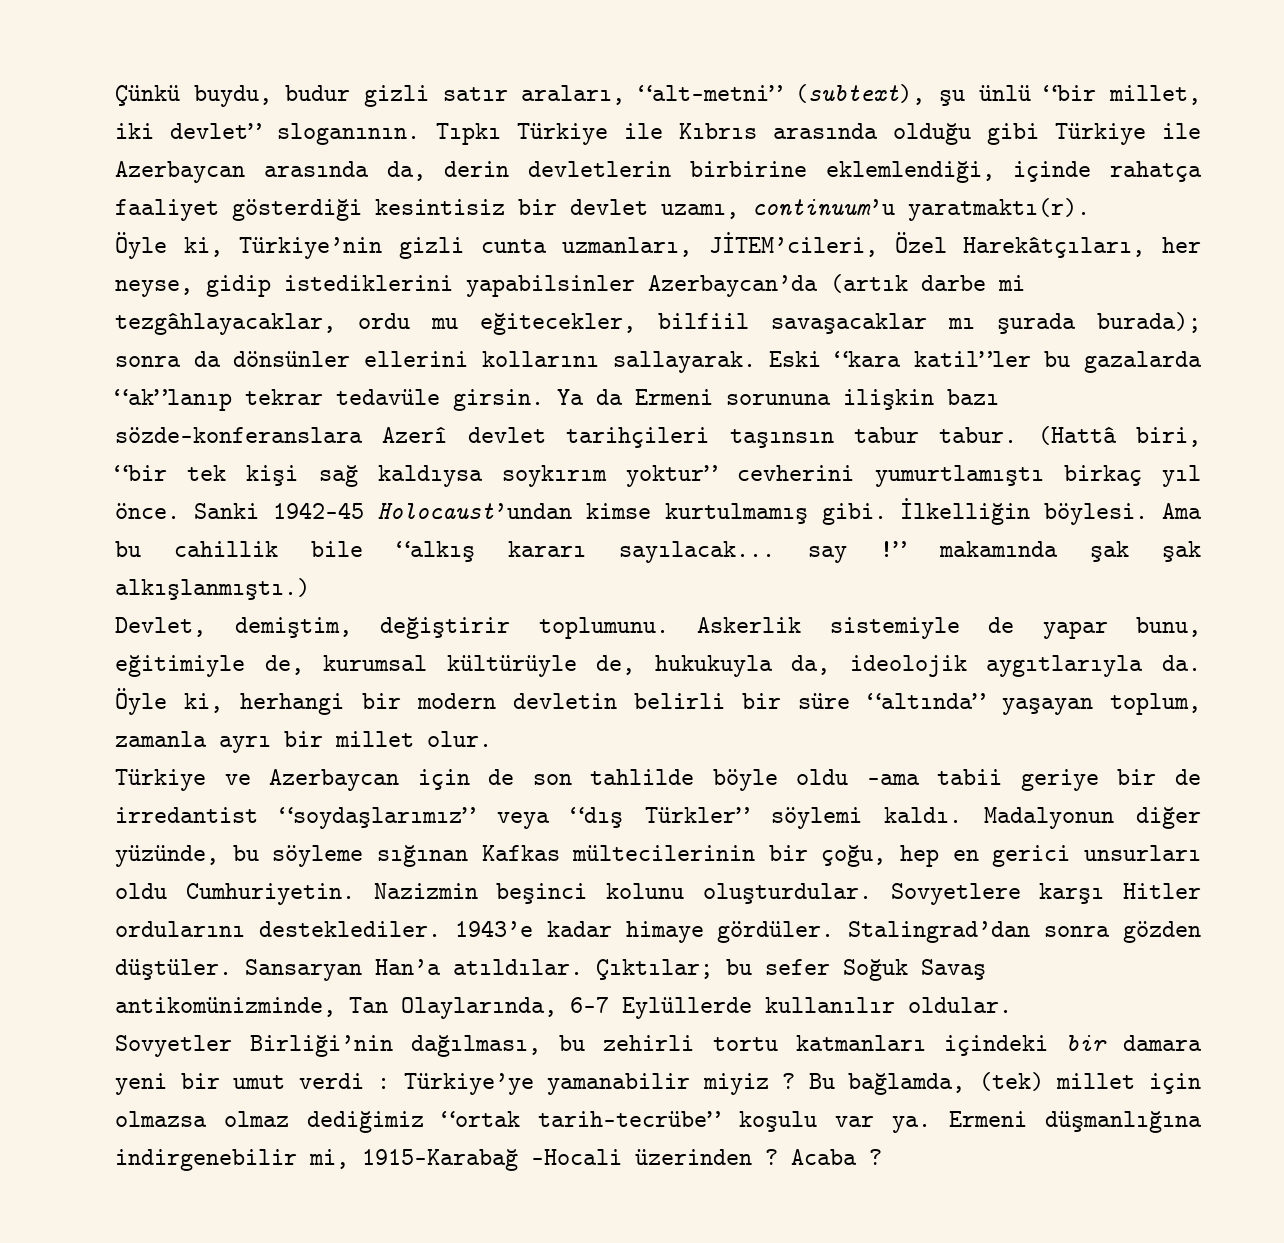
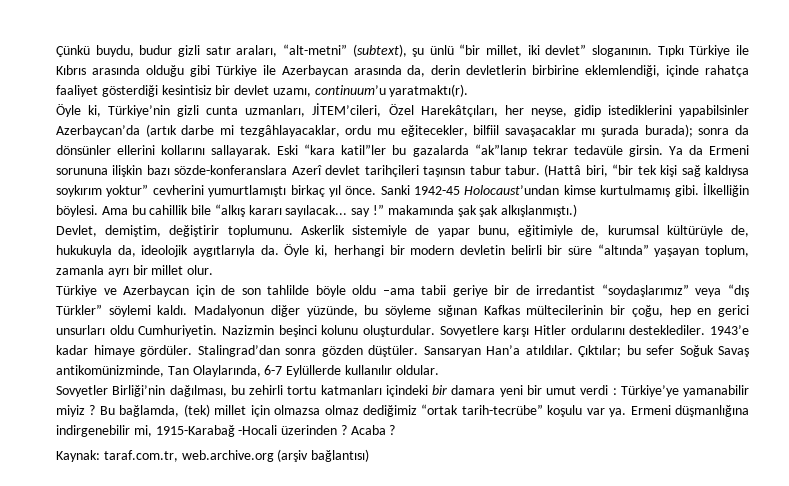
+ Kaynak: taraf.com.tr, web.archive.org (arşiv bağlantısı)

